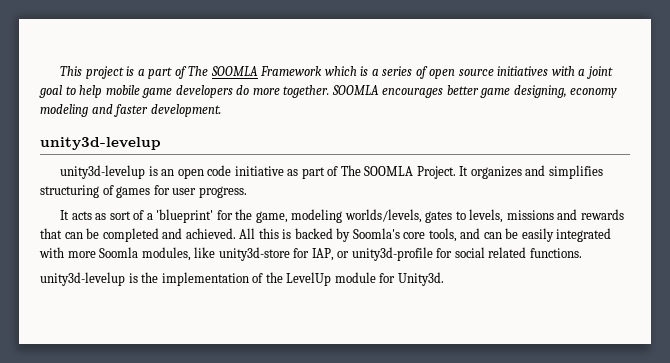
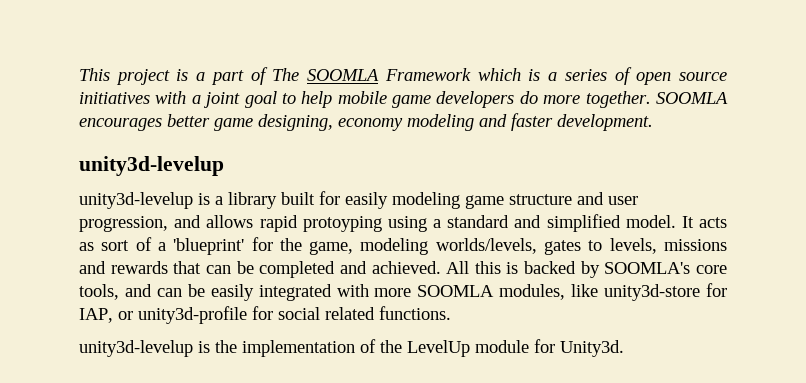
- unity3d-levelup is an open code initiative as part of The SOOMLA Project. It organizes and simplifies structuring of games for user progress.
- It acts as sort of a 'blueprint' for the game, modeling worlds/levels, gates to levels, missions and rewards that can be completed and achieved.
+ unity3d-levelup is a library built for easily modeling game structure and user progression, and allows rapid protoyping using a standard and simplified model. It acts as sort of a 'blueprint' for the game, modeling worlds/levels, gates to levels, missions and rewards that can be completed and achieved.
- All this is backed by Soomla's core tools, and can be easily integrated with more Soomla modules, like unity3d-store for IAP, or unity3d-profile for social related functions.
+ All this is backed by SOOMLA's core tools, and can be easily integrated with more SOOMLA modules, like unity3d-store for IAP, or unity3d-profile for social related functions.

